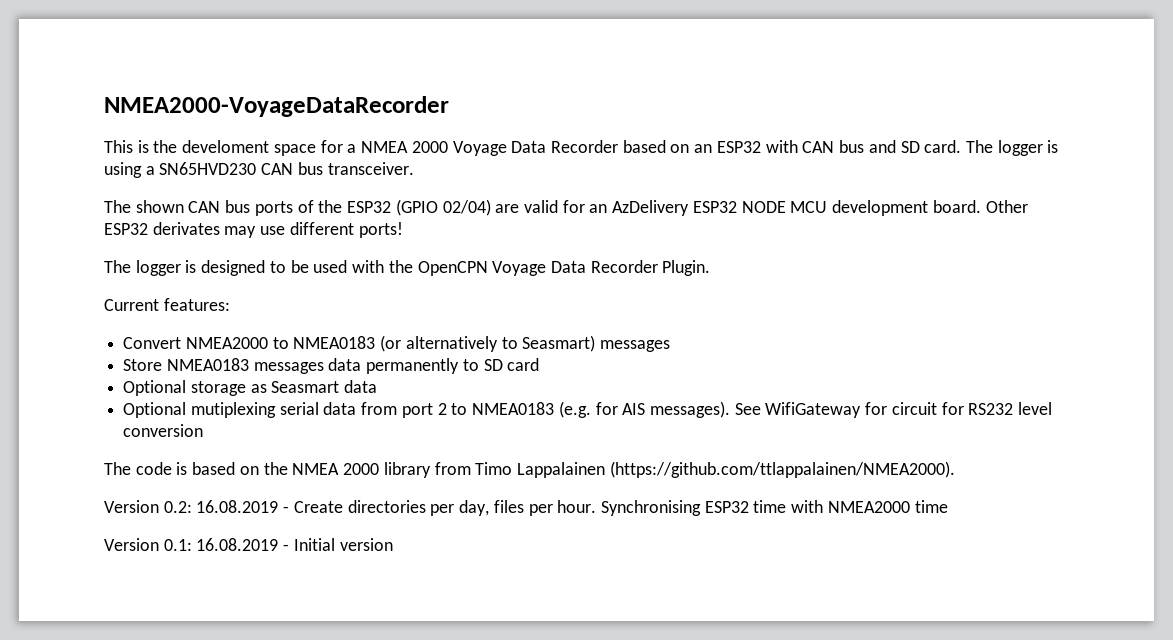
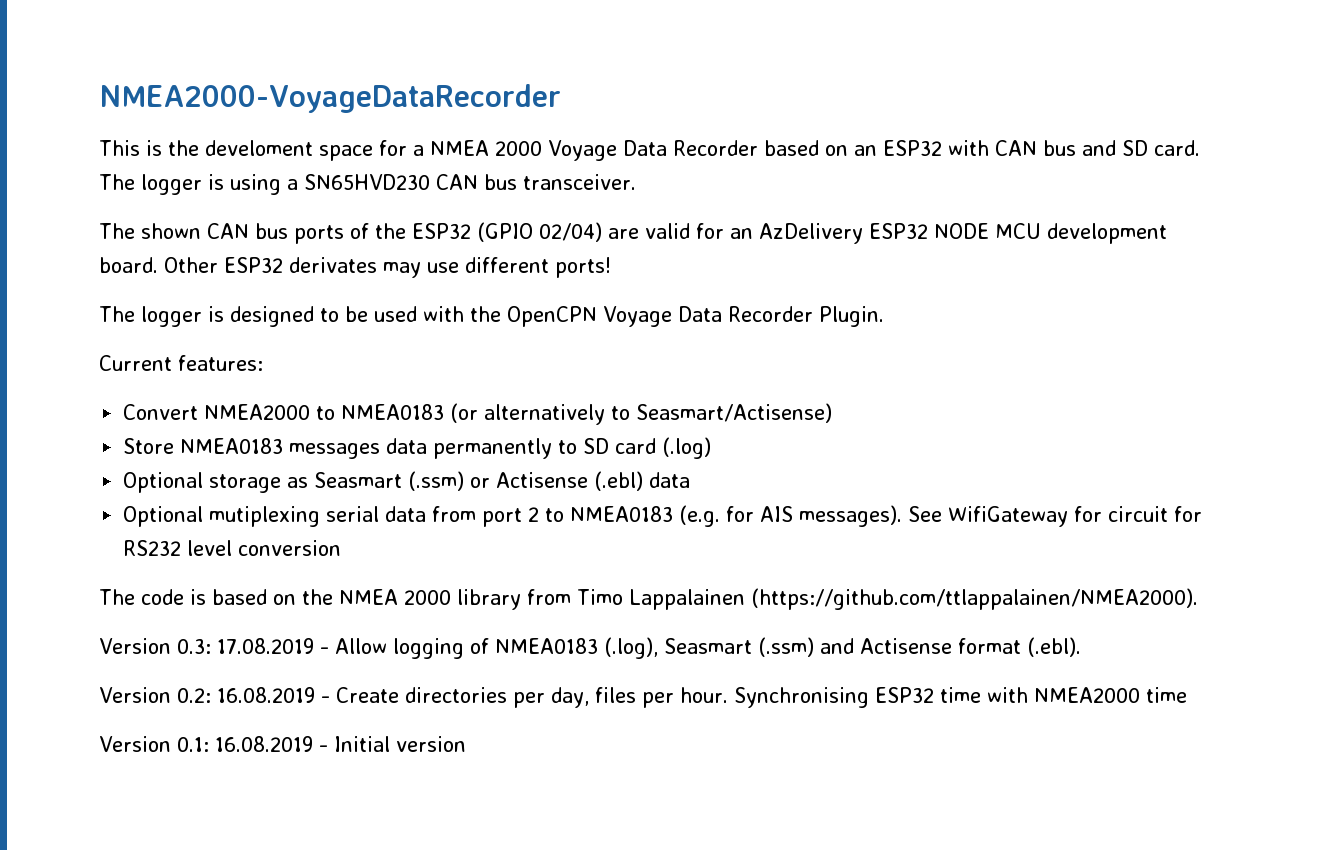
- Convert NMEA2000 to NMEA0183 (or alternatively to Seasmart) messages
+ Convert NMEA2000 to NMEA0183 (or alternatively to Seasmart/Actisense)
- Store NMEA0183 messages data permanently to SD card
+ Store NMEA0183 messages data permanently to SD card (.log)
- Optional storage as Seasmart data
+ Optional storage as Seasmart (.ssm) or Actisense (.ebl) data
+ Version 0.3: 17.08.2019 - Allow logging of NMEA0183 (.log), Seasmart (.ssm) and Actisense format (.ebl).

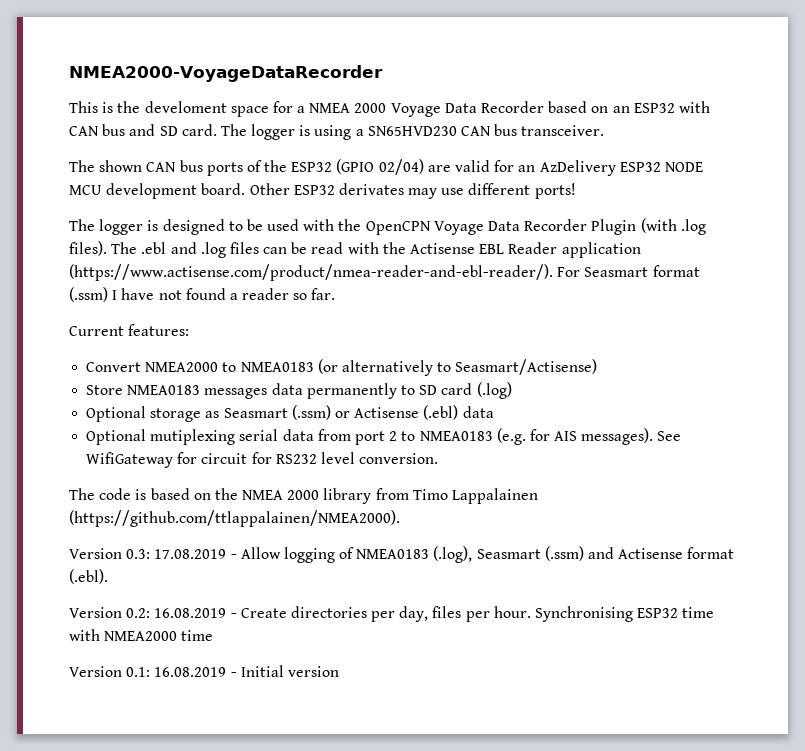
- The logger is designed to be used with the OpenCPN Voyage Data Recorder Plugin.
+ The logger is designed to be used with the OpenCPN Voyage Data Recorder Plugin (with .log files). The .ebl and .log files can be read with the Actisense EBL Reader application (https://www.actisense.com/product/nmea-reader-and-ebl-reader/). For Seasmart format (.ssm) I have not found a reader so far.
- See WifiGateway for circuit for RS232 level conversion
+ See WifiGateway for circuit for RS232 level conversion.

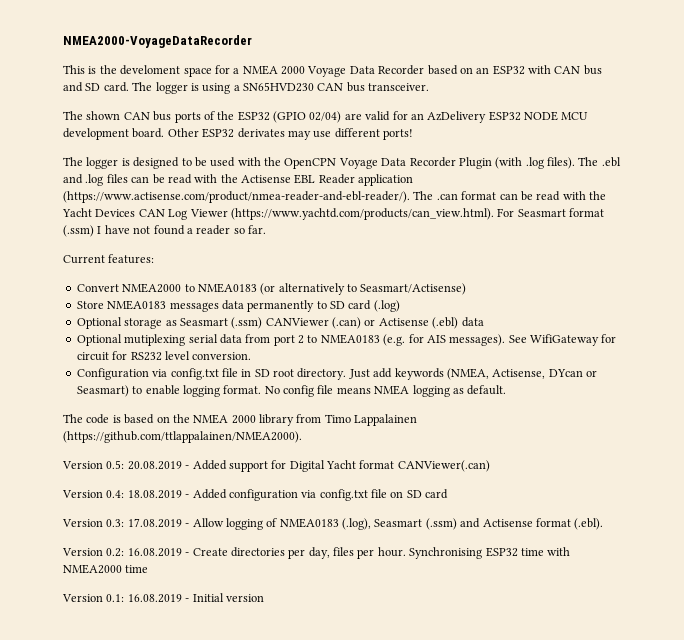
- The .ebl and .log files can be read with the Actisense EBL Reader application (https://www.actisense.com/product/nmea-reader-and-ebl-reader/). For Seasmart format (.ssm) I have not found a reader so far.
+ The .ebl and .log files can be read with the Actisense EBL Reader application (https://www.actisense.com/product/nmea-reader-and-ebl-reader/). The .can format can be read with the Yacht Devices CAN Log Viewer (https://www.yachtd.com/products/can_view.html). For Seasmart format (.ssm) I have not found a reader so far.
- Optional storage as Seasmart (.ssm) or Actisense (.ebl) data
+ Optional storage as Seasmart (.ssm) CANViewer (.can) or Actisense (.ebl) data
+ Configuration via config.txt file in SD root directory. Just add keywords (NMEA, Actisense, DYcan or Seasmart) to enable logging format. No config file means NMEA logging as default.
+ Version 0.5: 20.08.2019 - Added support for Digital Yacht format CANViewer(.can)
+ Version 0.4: 18.08.2019 - Added configuration via config.txt file on SD card

